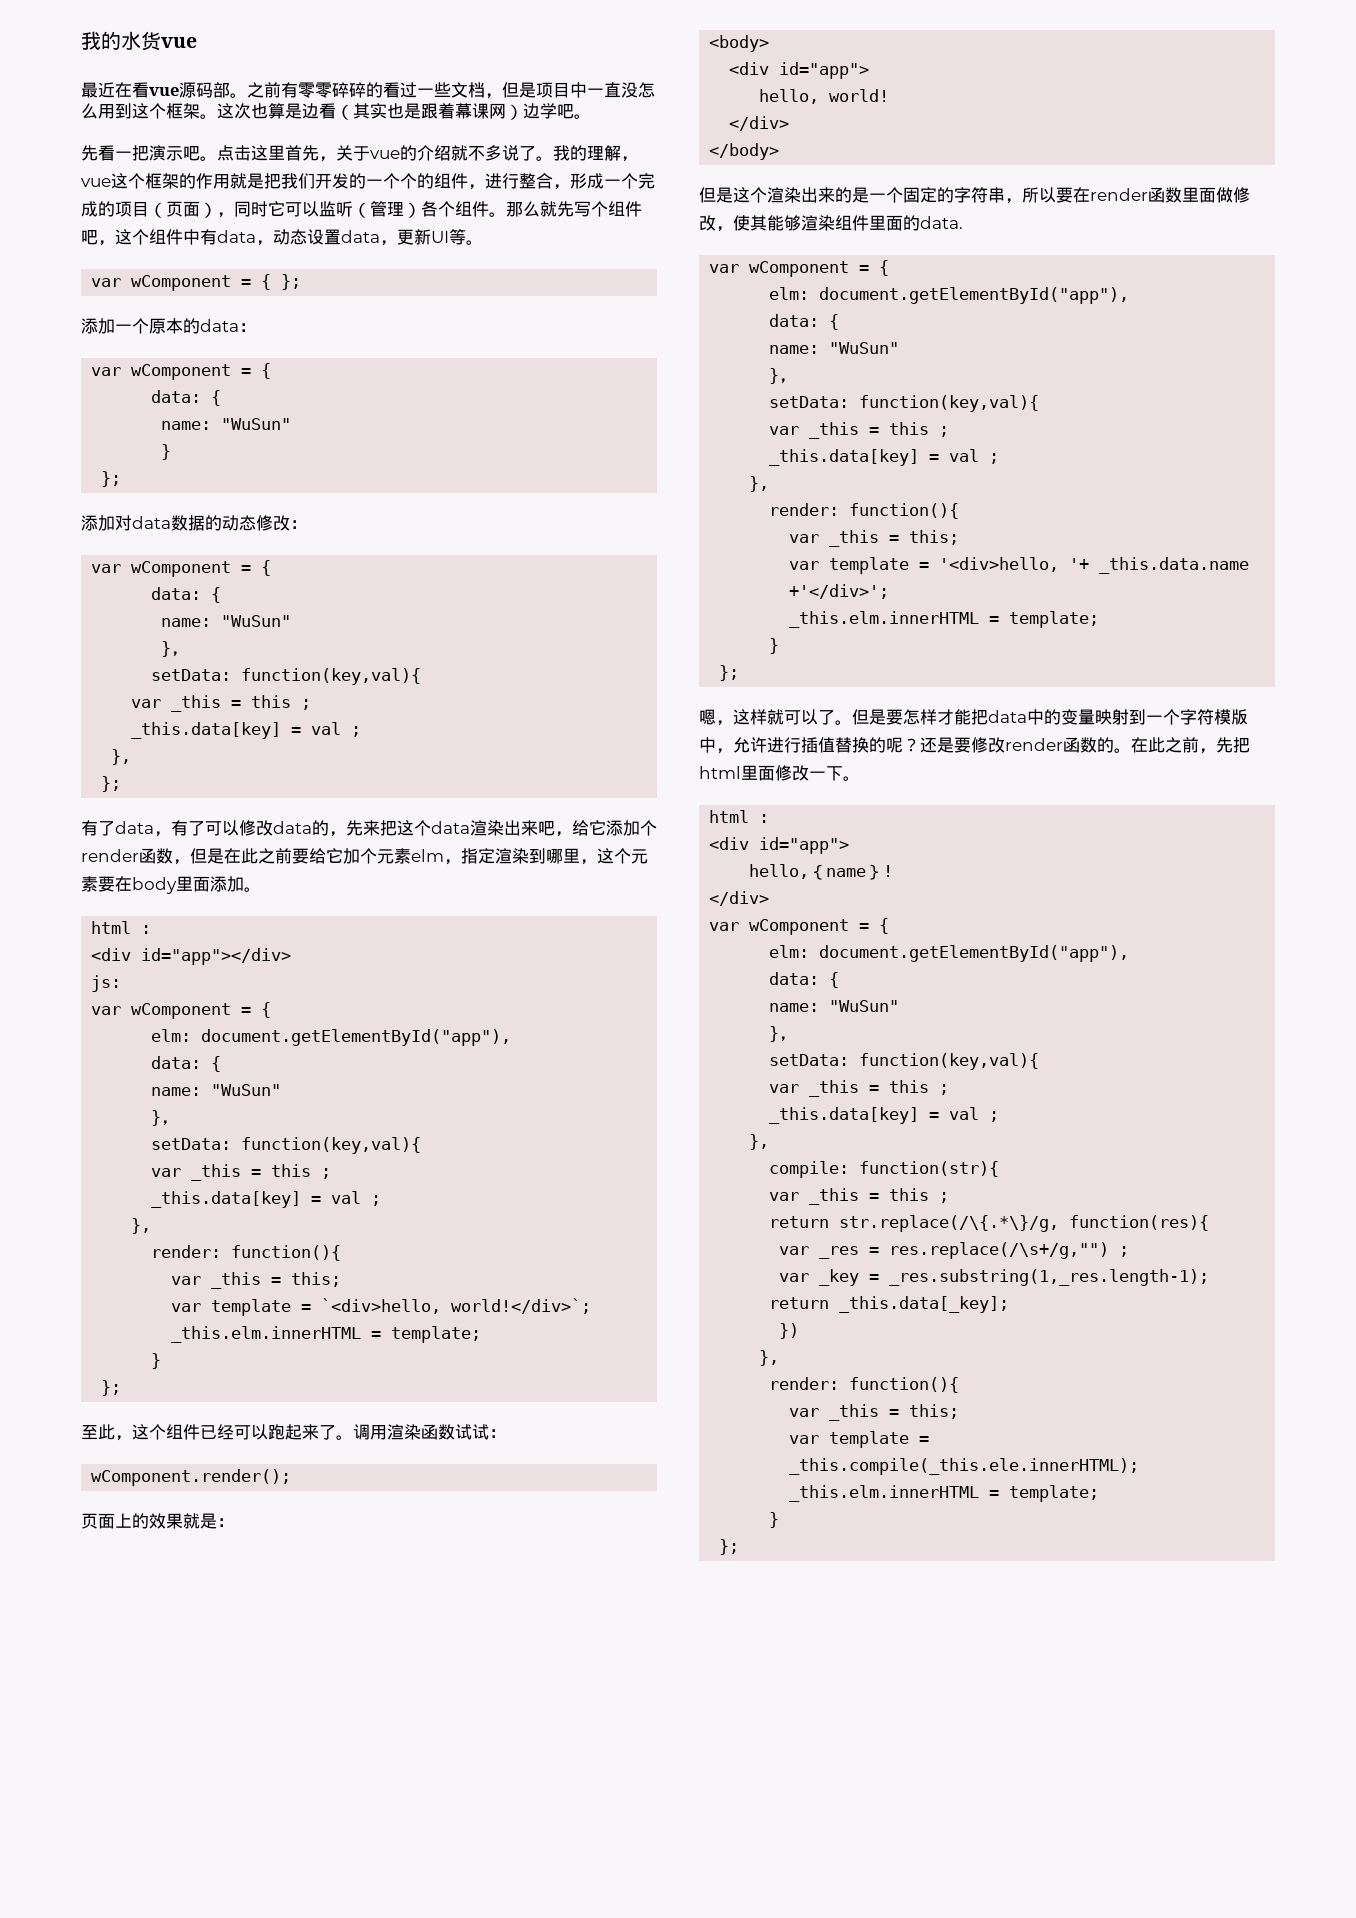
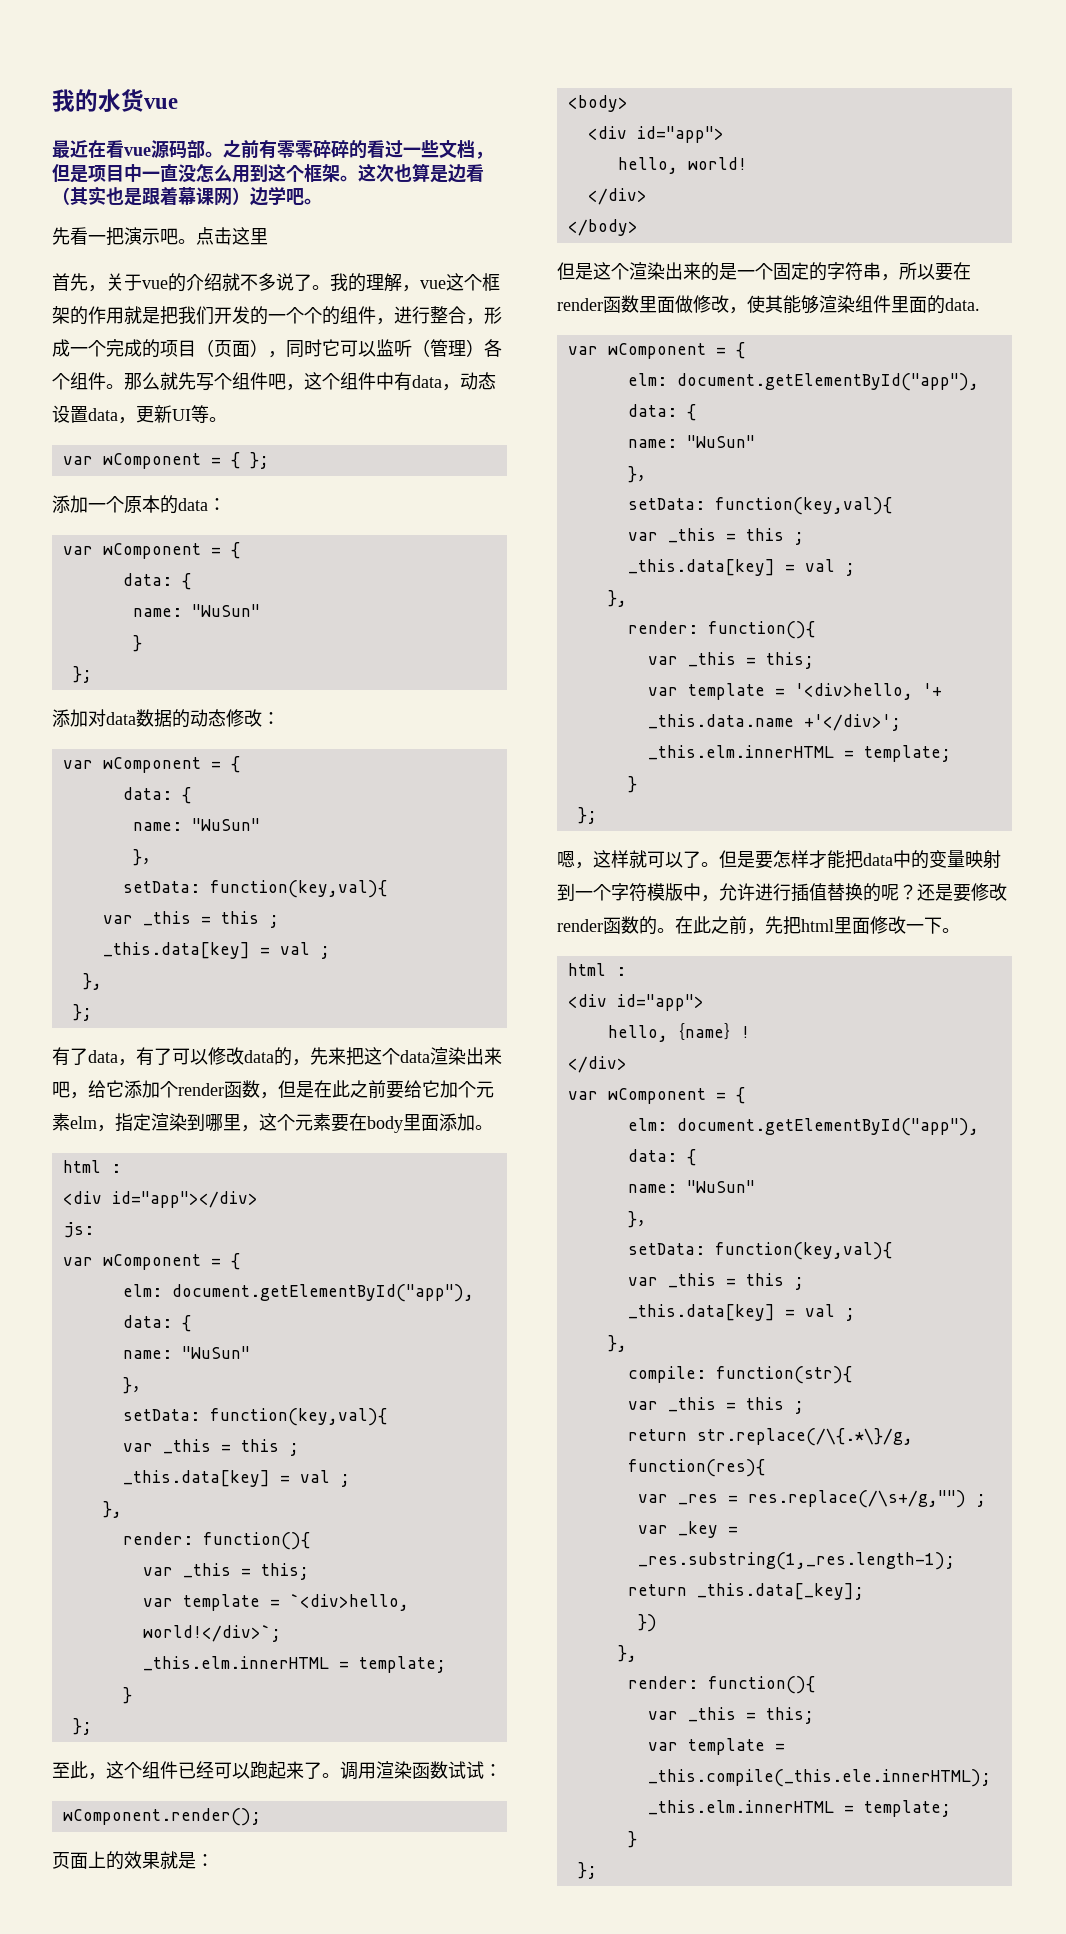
- 点击这里首先，关于vue的介绍就不多说了。
+ 点击这里
+ 首先，关于vue的介绍就不多说了。

